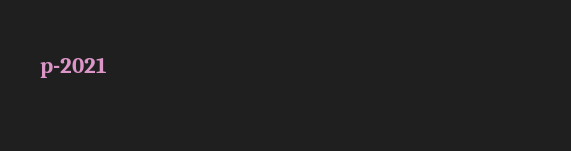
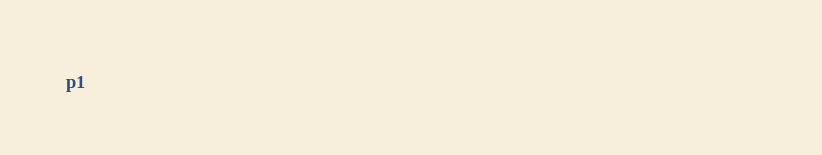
- p-2021
+ p1

